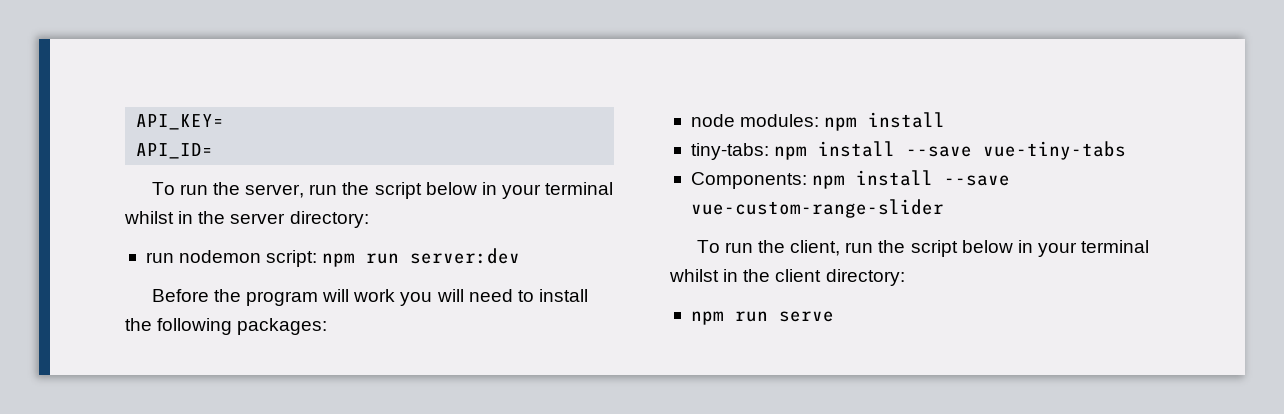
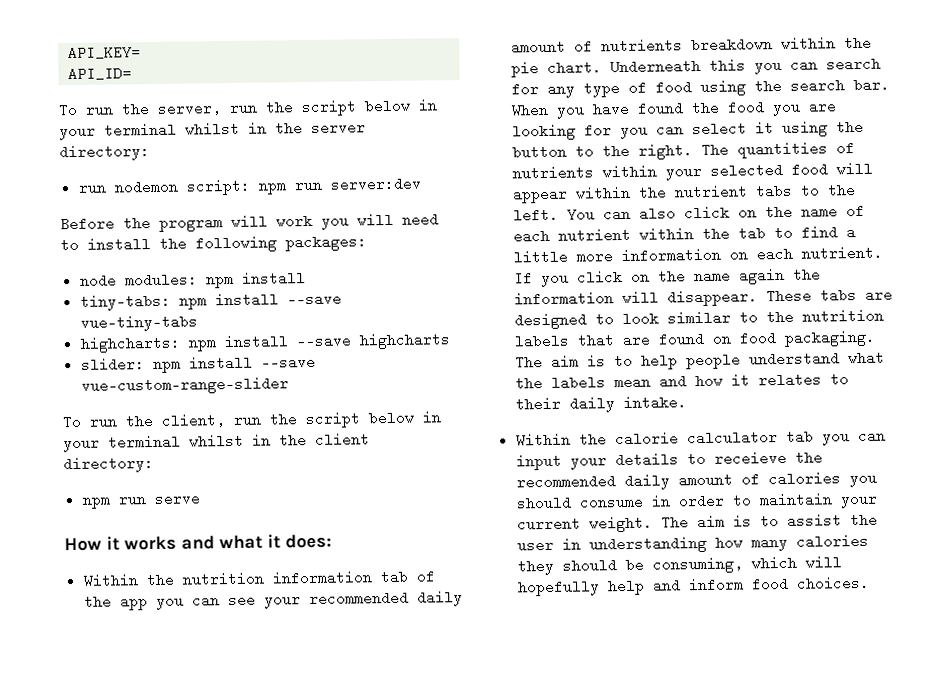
- Components: npm install --save vue-custom-range-slider
+ highcharts: npm install --save highcharts
+ slider: npm install --save vue-custom-range-slider
+ How it works and what it does:
+ Within the nutrition information tab of the app you can see your recommended daily amount of nutrients breakdown within the pie chart. Underneath this you can search for any type of food using the search bar. When you have found the food you are looking for you can select it using the button to the right. The quantities of nutrients within your selected food will appear within the nutrient tabs to the left. You can also click on the name of each nutrient within the tab to find a little more information on each nutrient. If you click on the name again the information will disappear. These tabs are designed to look similar to the nutrition labels that are found on food packaging. The aim is to help people understand what the labels mean and how it relates to their daily intake.
+ Within the calorie calculator tab you can input your details to receieve the recommended daily amount of calories you should consume in order to maintain your current weight. The aim is to assist the user in understanding how many calories they should be consuming, which will hopefully help and inform food choices.

